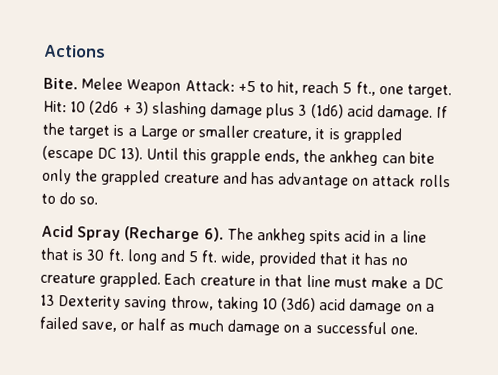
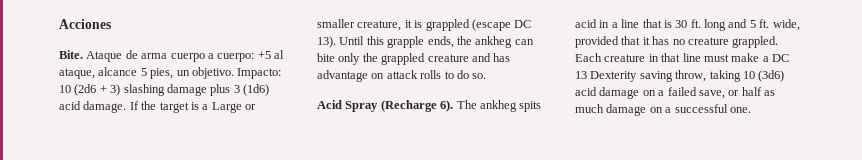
- Actions
+ Acciones
- Melee Weapon Attack: +5 to hit, reach 5 ft., one target. Hit: 10 (2d6 + 3) slashing damage plus 3 (1d6) acid damage.
+ Ataque de arma cuerpo a cuerpo: +5 al ataque, alcance 5 pies, un objetivo. Impacto: 10 (2d6 + 3) slashing damage plus 3 (1d6) acid damage.

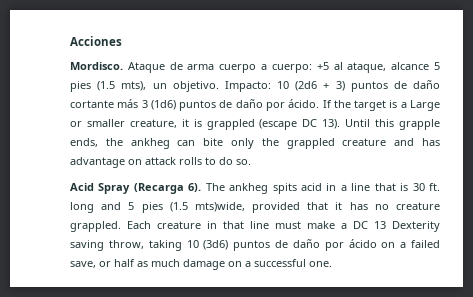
- Bite.
+ Mordisco.
- Ataque de arma cuerpo a cuerpo: +5 al ataque, alcance 5 pies, un objetivo.
+ Ataque de arma cuerpo a cuerpo: +5 al ataque, alcance 5 pies (1.5 mts), un objetivo.
- Impacto: 10 (2d6 + 3) slashing damage plus 3 (1d6) acid damage.
+ Impacto: 10 (2d6 + 3) puntos de daño cortante más 3 (1d6) puntos de daño por ácido.
- Acid Spray (Recharge 6).
+ Acid Spray (Recarga 6).
- The ankheg spits acid in a line that is 30 ft. long and 5 ft. wide, provided that it has no creature grappled.
+ The ankheg spits acid in a line that is 30 ft. long and 5 pies (1.5 mts)wide, provided that it has no creature grappled.
- Each creature in that line must make a DC 13 Dexterity saving throw, taking 10 (3d6) acid damage on a failed save, or half as much damage on a successful one.
+ Each creature in that line must make a DC 13 Dexterity saving throw, taking 10 (3d6) puntos de daño por ácido on a failed save, or half as much damage on a successful one.

